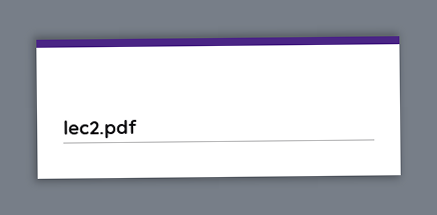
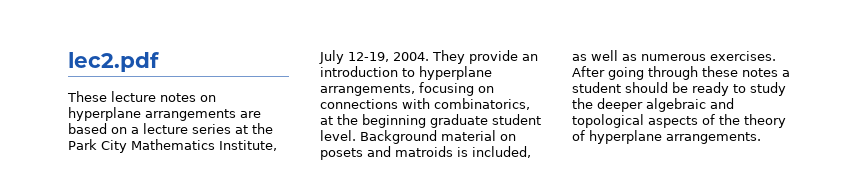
+ These lecture notes on hyperplane arrangements are based on a lecture series at the Park City Mathematics Institute, July 12-19, 2004. They provide an introduction to hyperplane arrangements, focusing on connections with combinatorics, at the beginning graduate student level. Background material on posets and matroids is included, as well as numerous exercises. After going through these notes a student should be ready to study the deeper algebraic and topological aspects of the theory of hyperplane arrangements.

